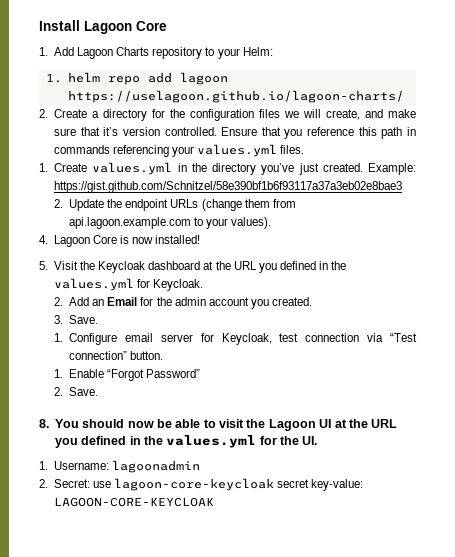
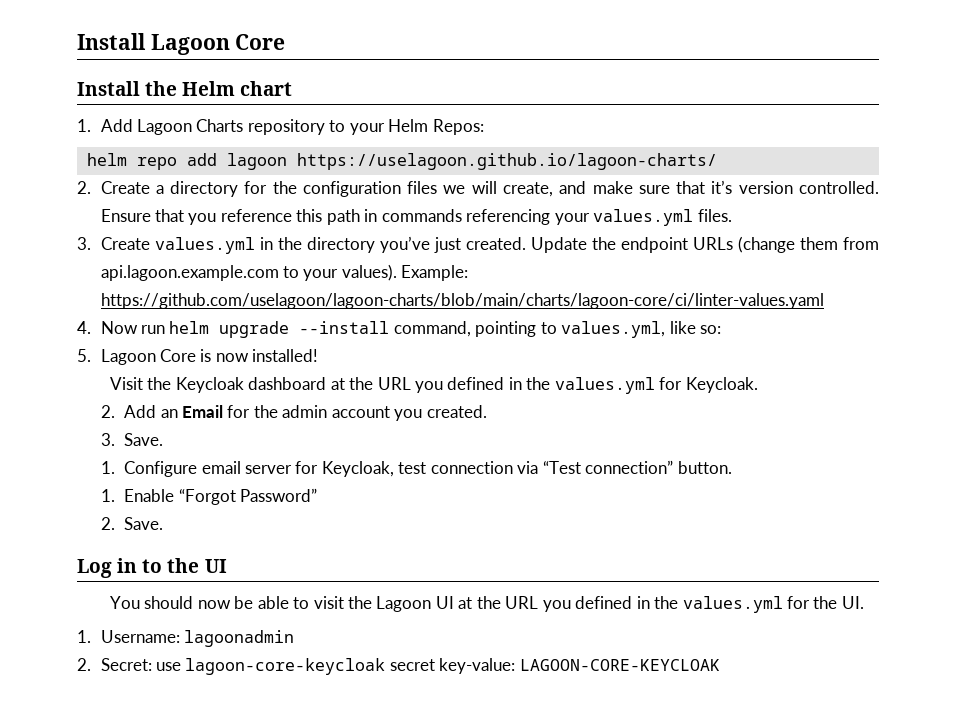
+ Install the Helm chart
- 1. Add Lagoon Charts repository to your Helm:
- 1. helm repo add lagoon https://uselagoon.github.io/lagoon-charts/
+ 1. Add Lagoon Charts repository to your Helm Repos:
+ helm repo add lagoon https://uselagoon.github.io/lagoon-charts/
- 1. Create values.yml in the directory you’ve just created.
+ 3. Create values.yml in the directory you’ve just created.
- Example: https://gist.github.com/Schnitzel/58e390bf1b6f93117a37a3eb02e8bae3
- 2. Update the endpoint URLs (change them from api.lagoon.example.com to your values).
- 4. Lagoon Core is now installed!
+ Update the endpoint URLs (change them from api.lagoon.example.com to your values). Example: https://github.com/uselagoon/lagoon-charts/blob/main/charts/lagoon-core/ci/linter-values.yaml
+ 4. Now run helm upgrade --install command, pointing to values.yml, like so:
+ 5. Lagoon Core is now installed!
- 5. Visit the Keycloak dashboard at the URL you defined in the values.yml for Keycloak.
+ Visit the Keycloak dashboard at the URL you defined in the values.yml for Keycloak.
- 8. You should now be able to visit the Lagoon UI at the URL you defined in the values.yml for the UI.
+ Log in to the UI
+ You should now be able to visit the Lagoon UI at the URL you defined in the values.yml for the UI.

